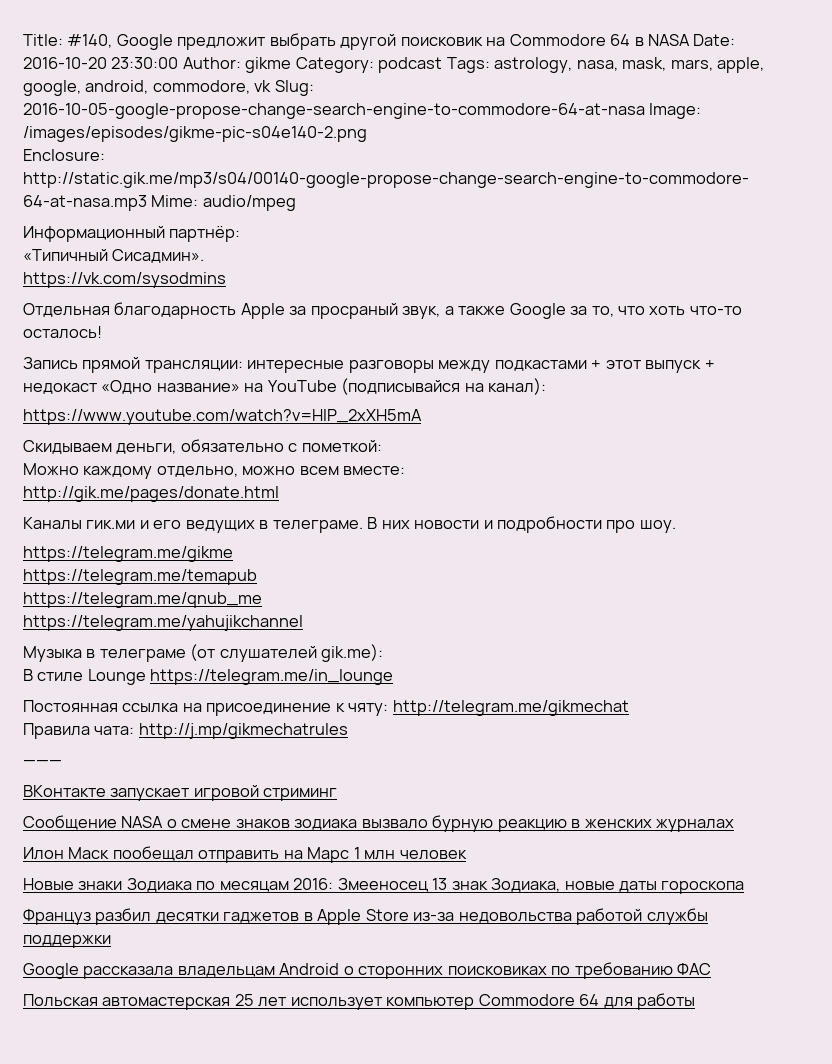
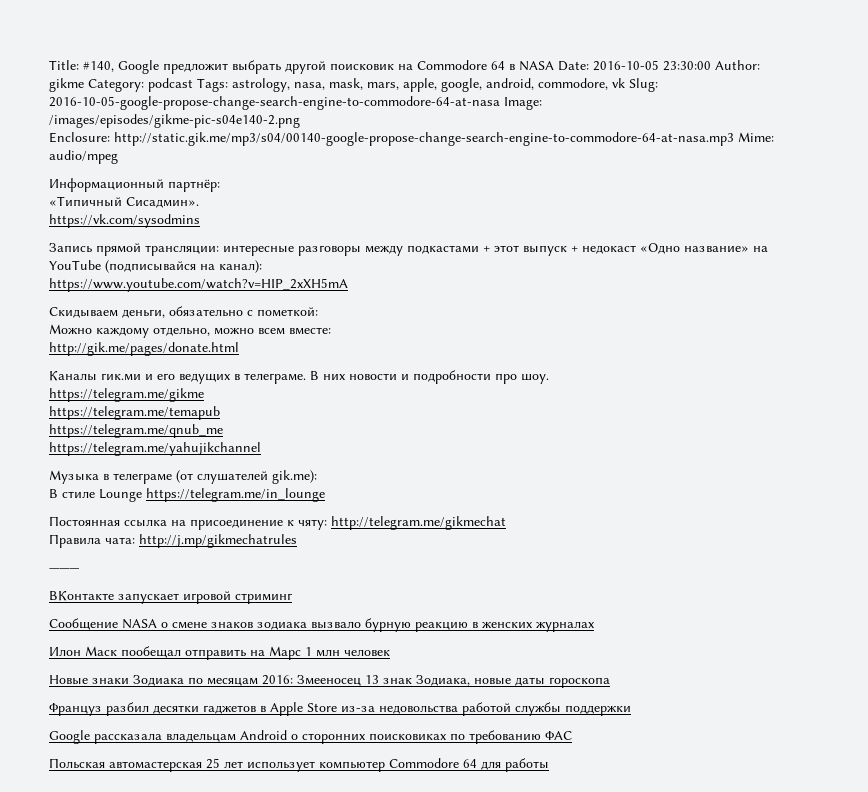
- Title: #140, Google предложит выбрать другой поисковик на Commodore 64 в NASA Date: 2016-10-20 23:30:00 Author: gikme Category: podcast Tags: astrology, nasa, mask, mars, apple, google, android, commodore, vk Slug: 2016-10-05-google-propose-change-search-engine-to-commodore-64-at-nasa Image: /images/episodes/gikme-pic-s04e140-2.png
+ Title: #140, Google предложит выбрать другой поисковик на Commodore 64 в NASA Date: 2016-10-05 23:30:00 Author: gikme Category: podcast Tags: astrology, nasa, mask, mars, apple, google, android, commodore, vk Slug: 2016-10-05-google-propose-change-search-engine-to-commodore-64-at-nasa Image: /images/episodes/gikme-pic-s04e140-2.png
- Отдельная благодарность Apple за просраный звук, а также Google за то, что хоть что-то осталось!

